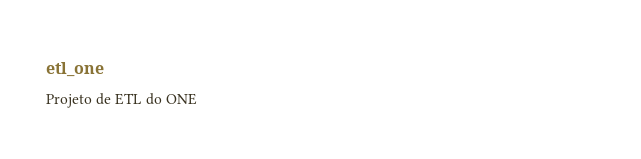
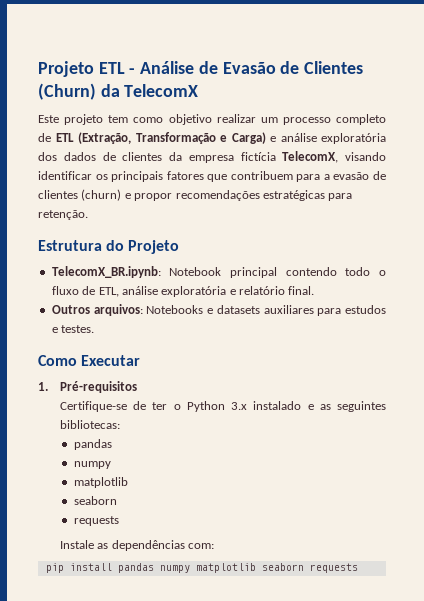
- etl_one
- Projeto de ETL do ONE
+ Projeto ETL - Análise de Evasão de Clientes (Churn) da TelecomX
+ Este projeto tem como objetivo realizar um processo completo de ETL (Extração, Transformação e Carga) e análise exploratória dos dados de clientes da empresa fictícia TelecomX, visando identificar os principais fatores que contribuem para a evasão de clientes (churn) e propor recomendações estratégicas para retenção.
+ Estrutura do Projeto
+ TelecomX_BR.ipynb: Notebook principal contendo todo o fluxo de ETL, análise exploratória e relatório final.
+ Outros arquivos: Notebooks e datasets auxiliares para estudos e testes.
+ Como Executar
+ 1. Pré-requisitos
+ Certifique-se de ter o Python 3.x instalado e as seguintes bibliotecas:
+ pandas
+ numpy
+ matplotlib
+ seaborn
+ requests
+ Instale as dependências com:
+ pip install pandas numpy matplotlib seaborn requests

